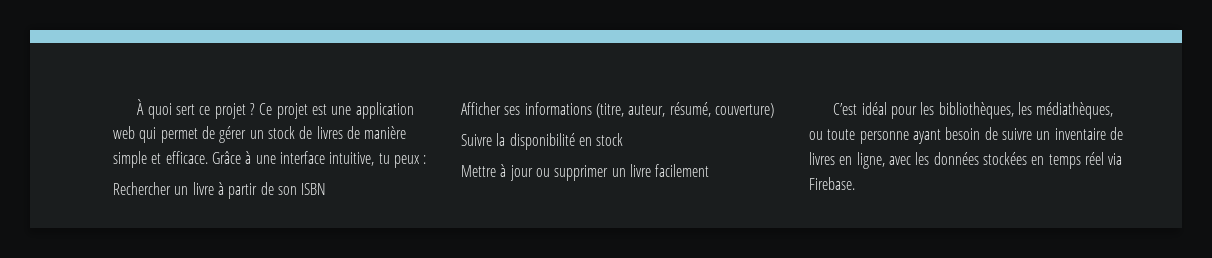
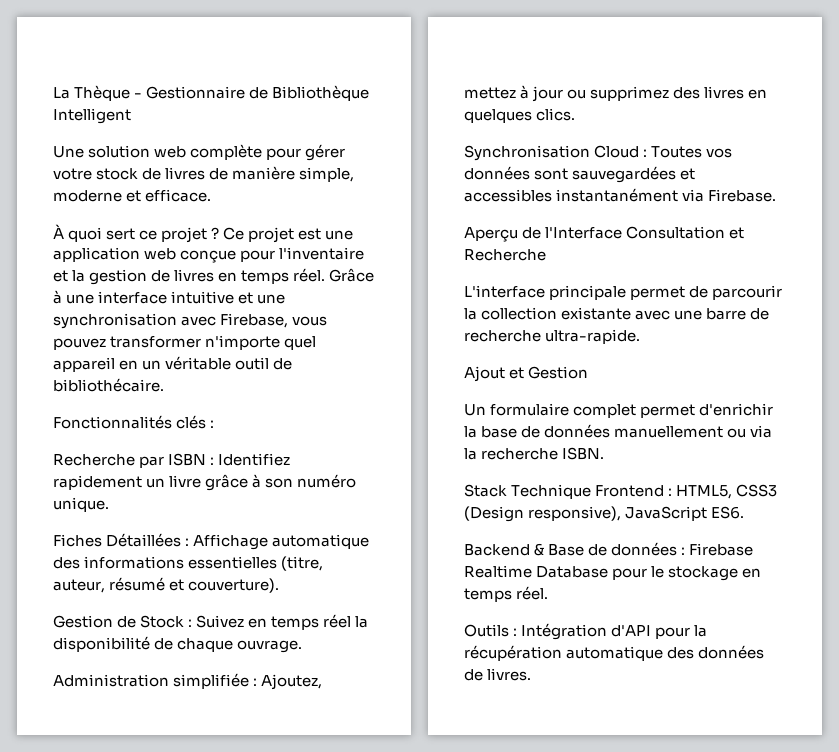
+ La Thèque - Gestionnaire de Bibliothèque Intelligent
+ Une solution web complète pour gérer votre stock de livres de manière simple, moderne et efficace.
- Ce projet est une application web qui permet de gérer un stock de livres de manière simple et efficace. Grâce à une interface intuitive, tu peux :
- Rechercher un livre à partir de son ISBN
- Afficher ses informations (titre, auteur, résumé, couverture)
- Suivre la disponibilité en stock
- Mettre à jour ou supprimer un livre facilement
- C’est idéal pour les bibliothèques, les médiathèques, ou toute personne ayant besoin de suivre un inventaire de livres en ligne, avec les données stockées en temps réel via Firebase.
+ Ce projet est une application web conçue pour l'inventaire et la gestion de livres en temps réel. Grâce à une interface intuitive et une synchronisation avec Firebase, vous pouvez transformer n'importe quel appareil en un véritable outil de bibliothécaire.
+ Fonctionnalités clés :
+ Recherche par ISBN : Identifiez rapidement un livre grâce à son numéro unique.
+ Fiches Détaillées : Affichage automatique des informations essentielles (titre, auteur, résumé et couverture).
+ Gestion de Stock : Suivez en temps réel la disponibilité de chaque ouvrage.
+ Administration simplifiée : Ajoutez, mettez à jour ou supprimez des livres en quelques clics.
+ Synchronisation Cloud : Toutes vos données sont sauvegardées et accessibles instantanément via Firebase.
+ Aperçu de l'Interface Consultation et Recherche
+ L'interface principale permet de parcourir la collection existante avec une barre de recherche ultra-rapide.
+ Ajout et Gestion
+ Un formulaire complet permet d'enrichir la base de données manuellement ou via la recherche ISBN.
+ Stack Technique Frontend : HTML5, CSS3 (Design responsive), JavaScript ES6.
+ Backend & Base de données : Firebase Realtime Database pour le stockage en temps réel.
+ Outils : Intégration d'API pour la récupération automatique des données de livres.

